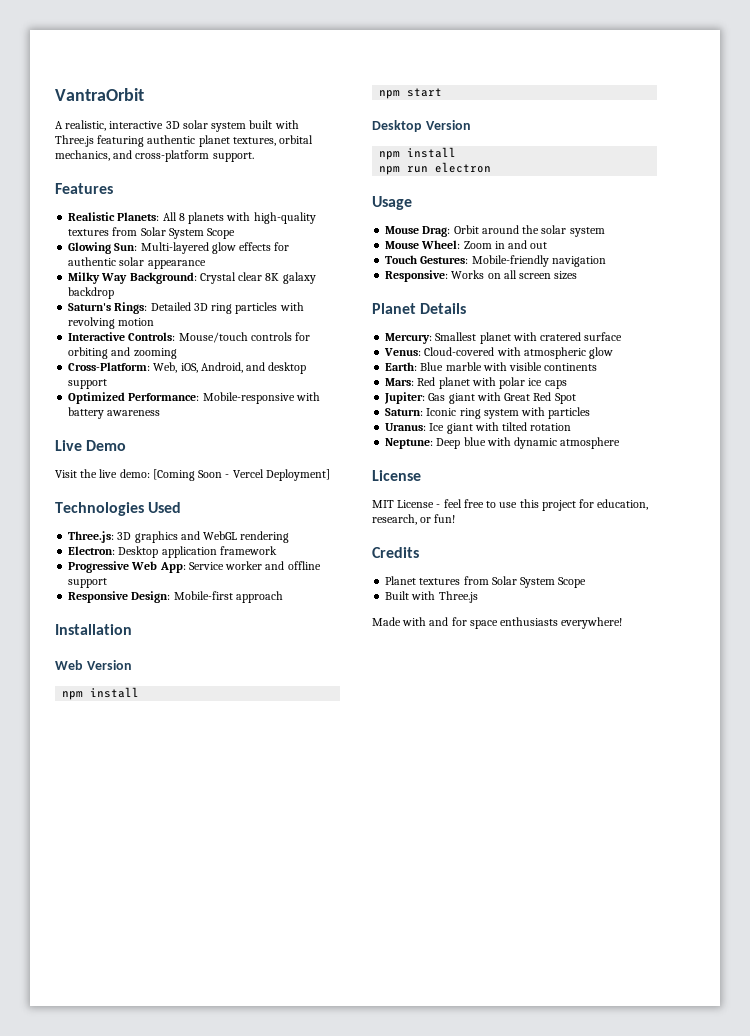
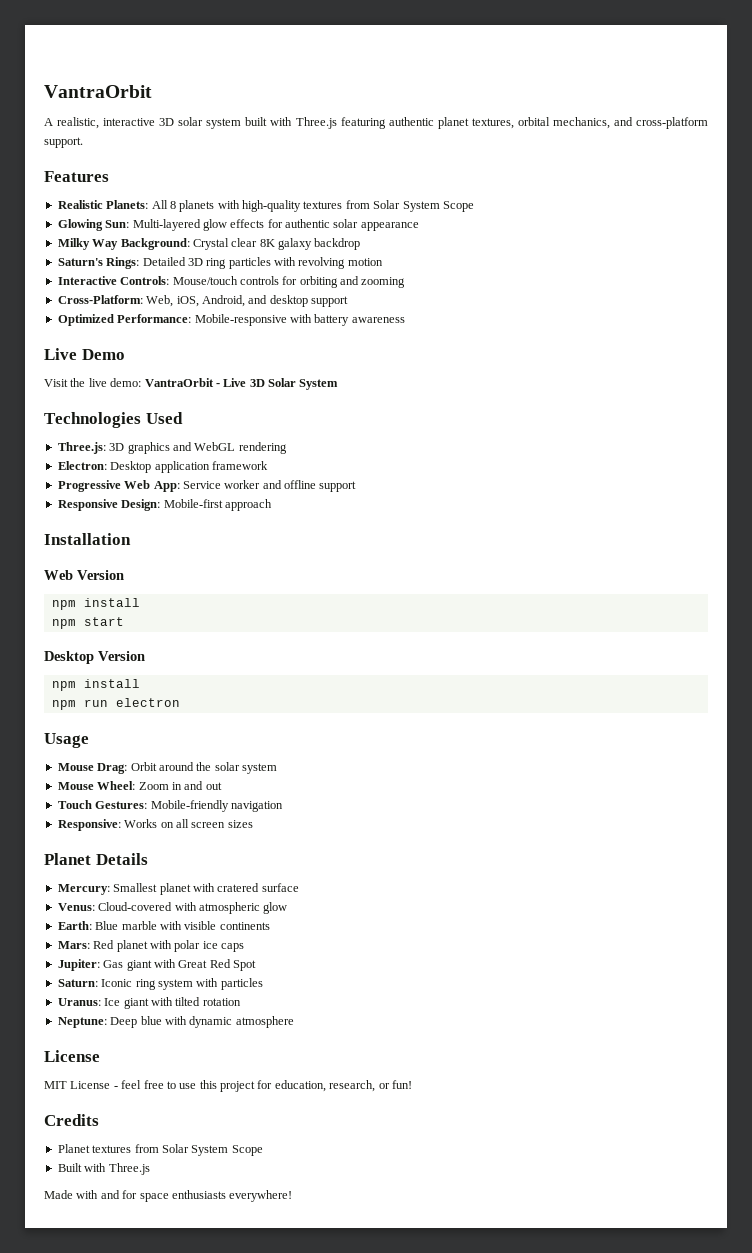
- Visit the live demo: [Coming Soon - Vercel Deployment]
+ Visit the live demo: VantraOrbit - Live 3D Solar System

